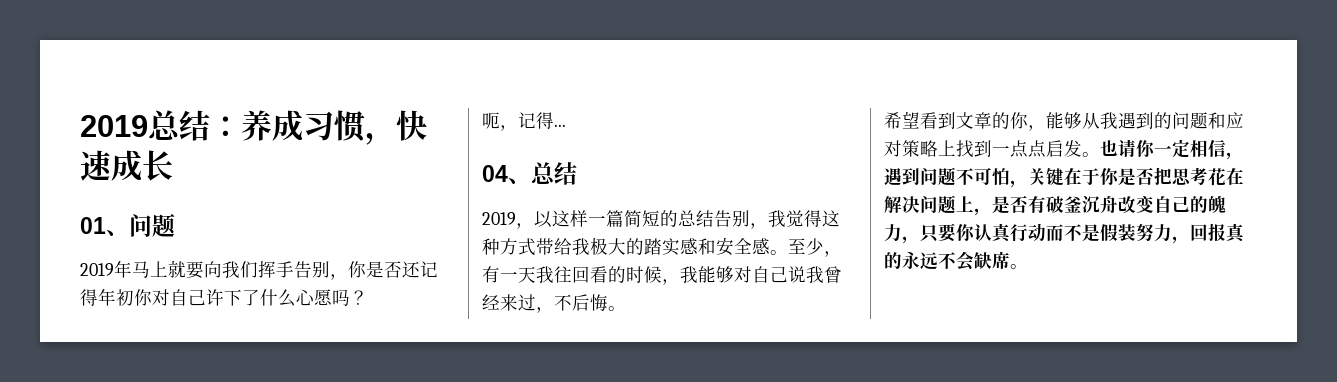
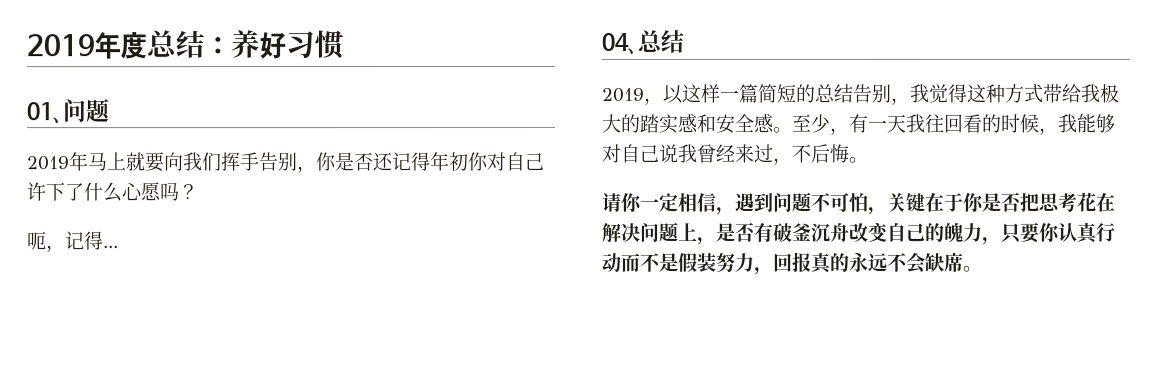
- 2019总结：养成习惯，快速成长
+ 2019年度总结：养好习惯
- 希望看到文章的你，能够从我遇到的问题和应对策略上找到一点点启发。也请你一定相信，遇到问题不可怕，关键在于你是否把思考花在解决问题上，是否有破釜沉舟改变自己的魄力，只要你认真行动而不是假装努力，回报真的永远不会缺席。
+ 请你一定相信，遇到问题不可怕，关键在于你是否把思考花在解决问题上，是否有破釜沉舟改变自己的魄力，只要你认真行动而不是假装努力，回报真的永远不会缺席。

